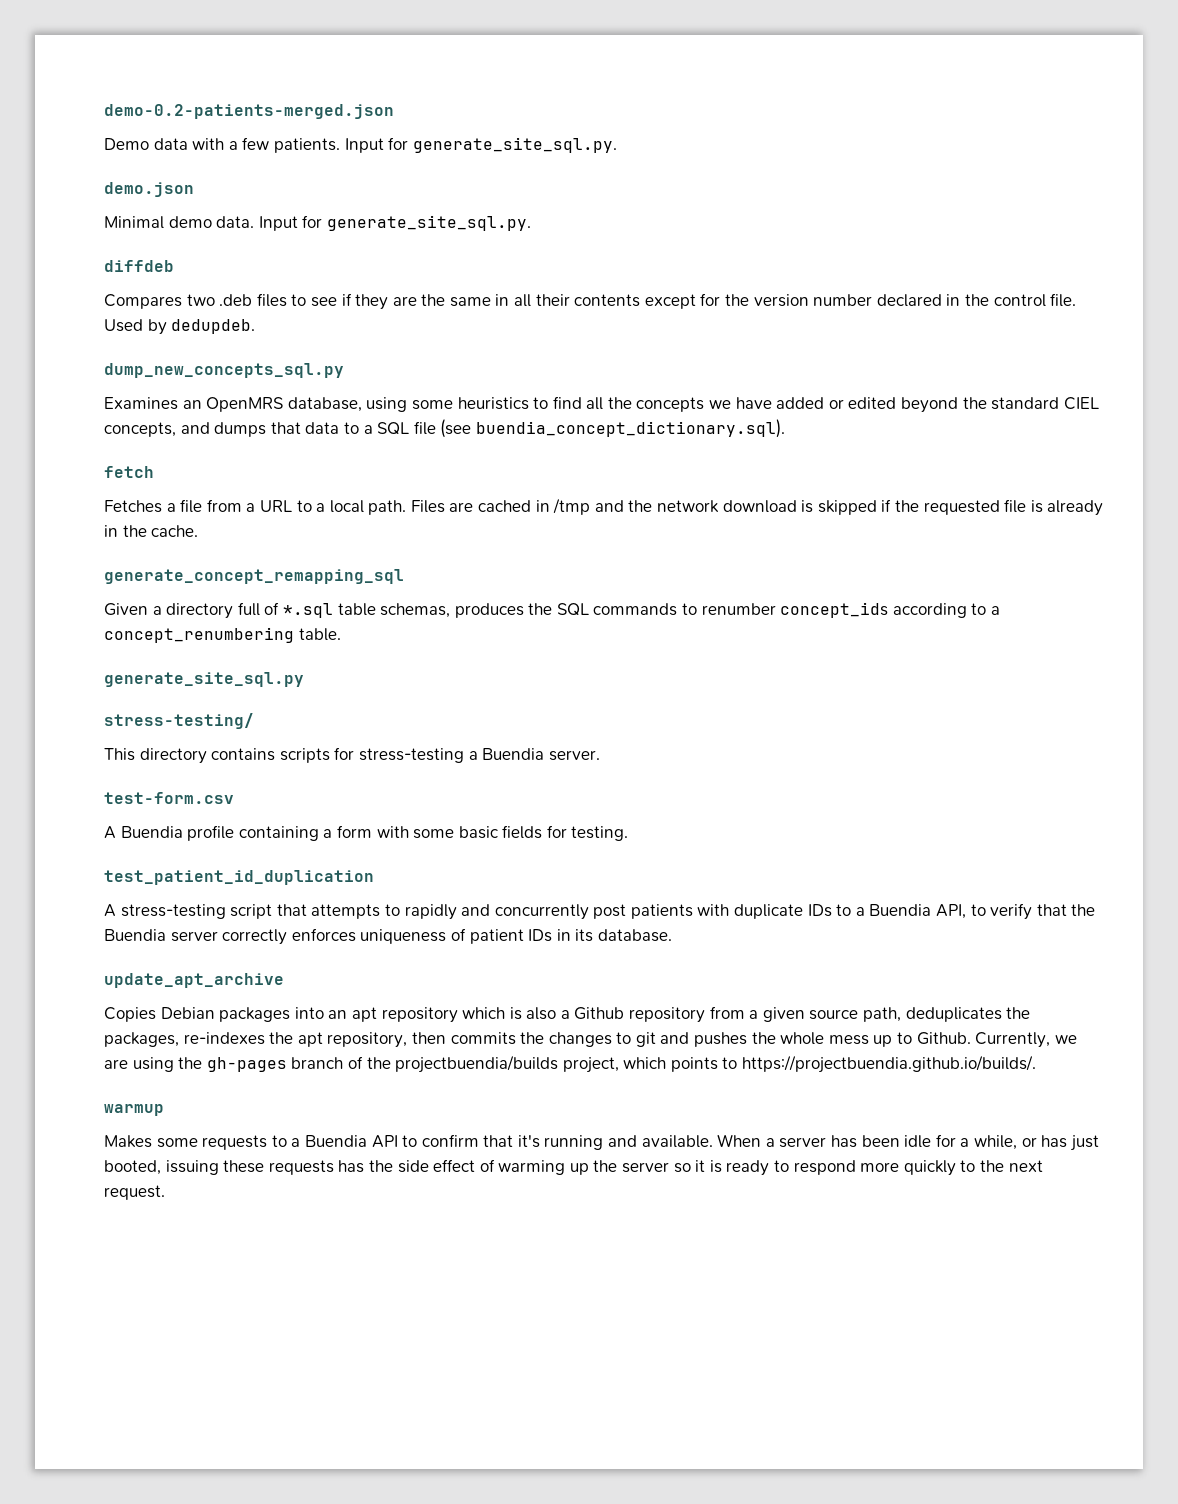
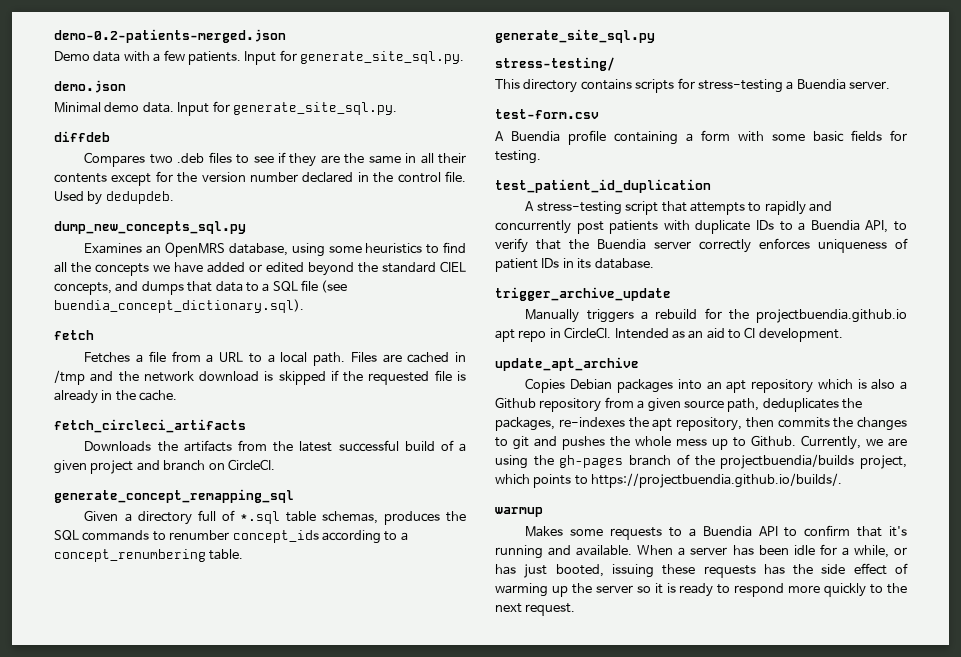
+ fetch_circleci_artifacts
+ Downloads the artifacts from the latest successful build of a given project and branch on CircleCI.
+ trigger_archive_update
+ Manually triggers a rebuild for the projectbuendia.github.io apt repo in CircleCI. Intended as an aid to CI development.

